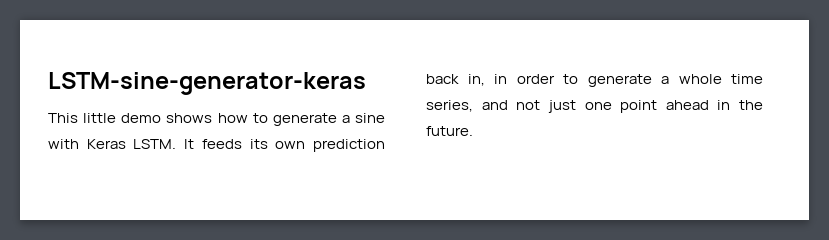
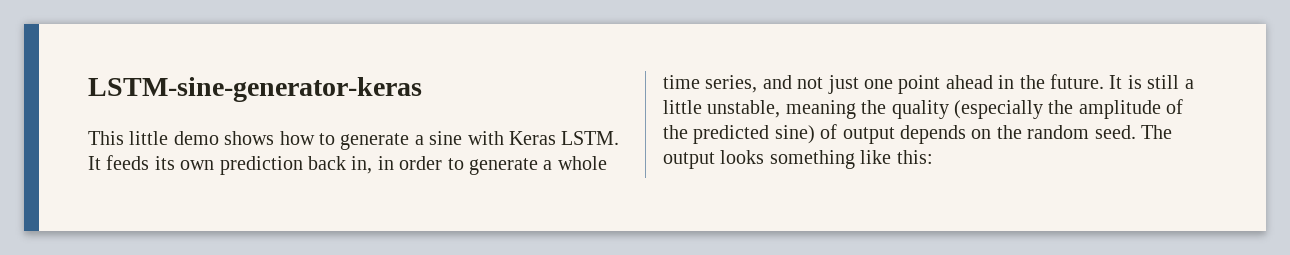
+ It is still a little unstable, meaning the quality (especially the amplitude of the predicted sine) of output depends on the random seed. The output looks something like this:

